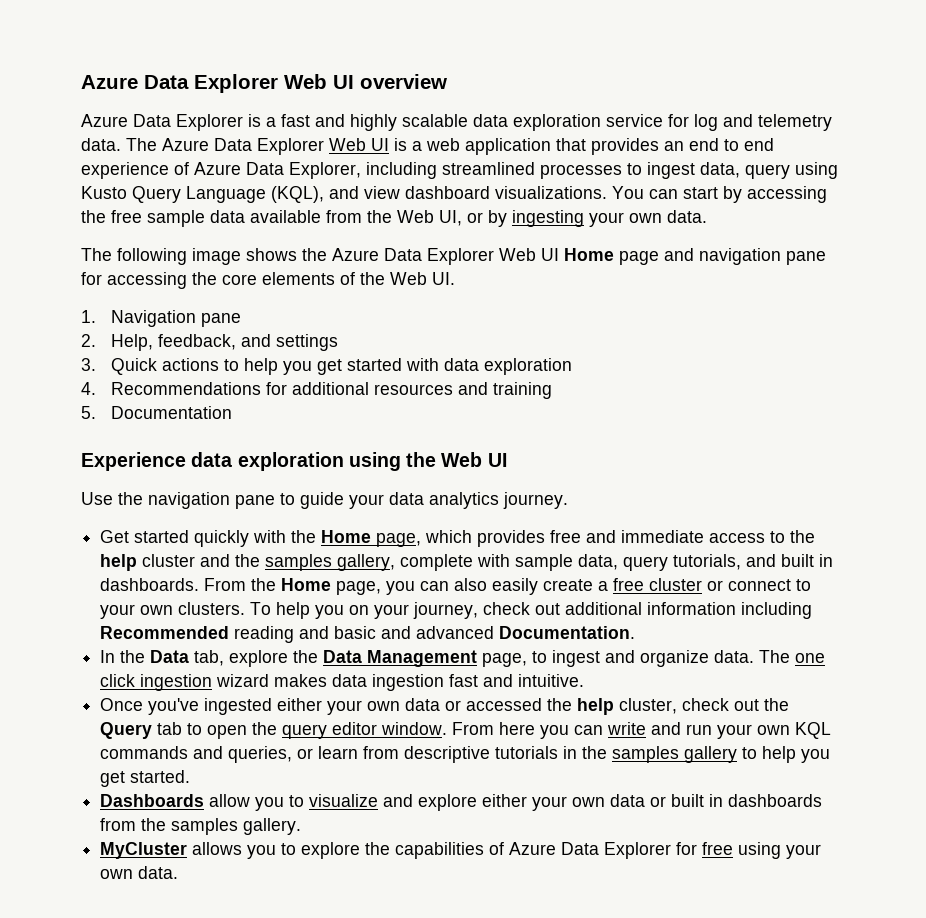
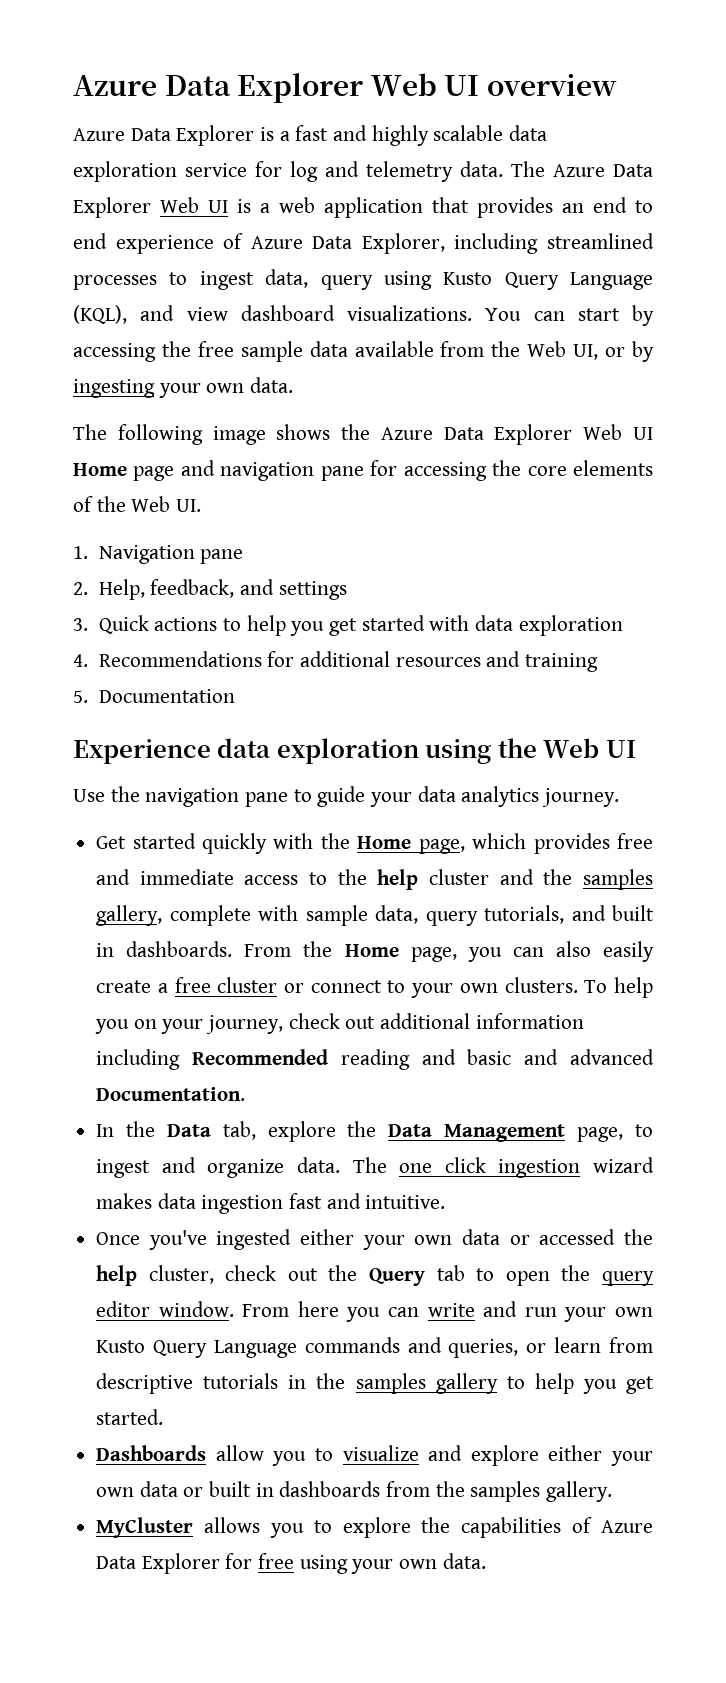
- From here you can write and run your own KQL commands and queries, or learn from descriptive tutorials in the samples gallery to help you get started.
+ From here you can write and run your own Kusto Query Language commands and queries, or learn from descriptive tutorials in the samples gallery to help you get started.

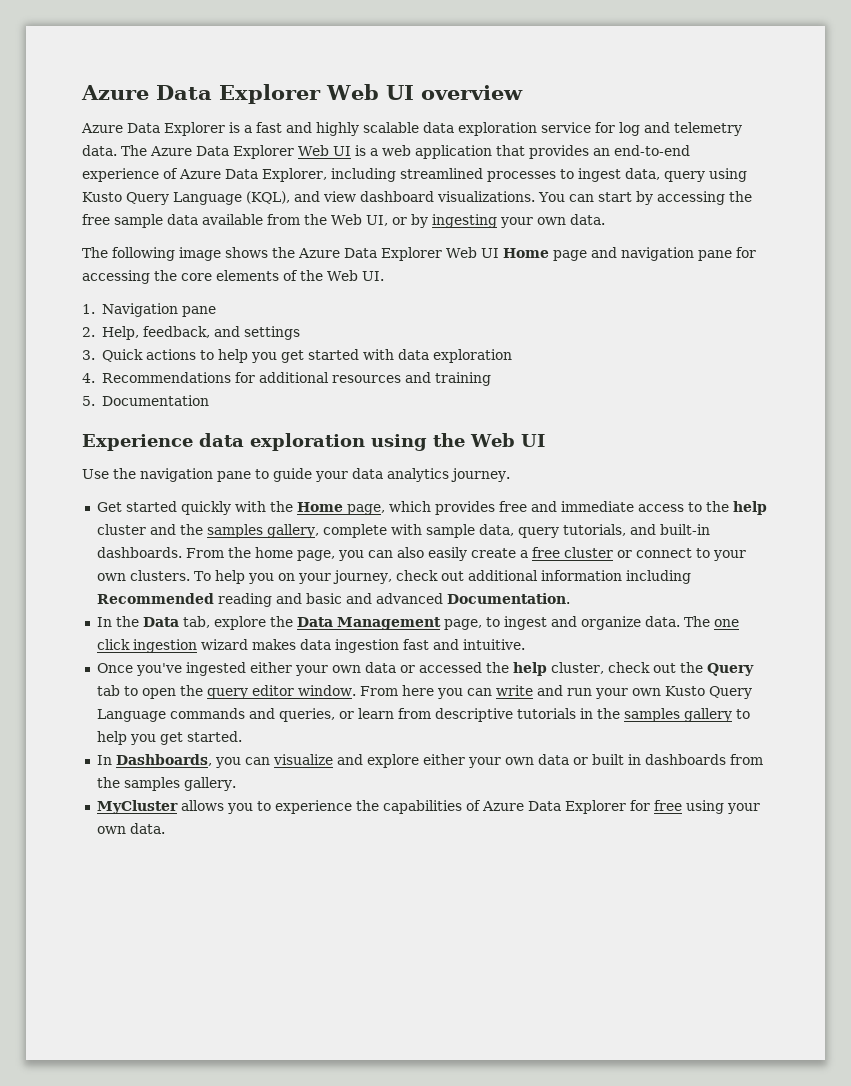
- The Azure Data Explorer Web UI is a web application that provides an end to end experience of Azure Data Explorer, including streamlined processes to ingest data, query using Kusto Query Language (KQL), and view dashboard visualizations.
+ The Azure Data Explorer Web UI is a web application that provides an end-to-end experience of Azure Data Explorer, including streamlined processes to ingest data, query using Kusto Query Language (KQL), and view dashboard visualizations.
- Get started quickly with the Home page, which provides free and immediate access to the help cluster and the samples gallery, complete with sample data, query tutorials, and built in dashboards.
+ Get started quickly with the Home page, which provides free and immediate access to the help cluster and the samples gallery, complete with sample data, query tutorials, and built-in dashboards.
- From the Home page, you can also easily create a free cluster or connect to your own clusters.
+ From the home page, you can also easily create a free cluster or connect to your own clusters.
- Dashboards allow you to visualize and explore either your own data or built in dashboards from the samples gallery.
+ In Dashboards, you can visualize and explore either your own data or built in dashboards from the samples gallery.
- MyCluster allows you to explore the capabilities of Azure Data Explorer for free using your own data.
+ MyCluster allows you to experience the capabilities of Azure Data Explorer for free using your own data.

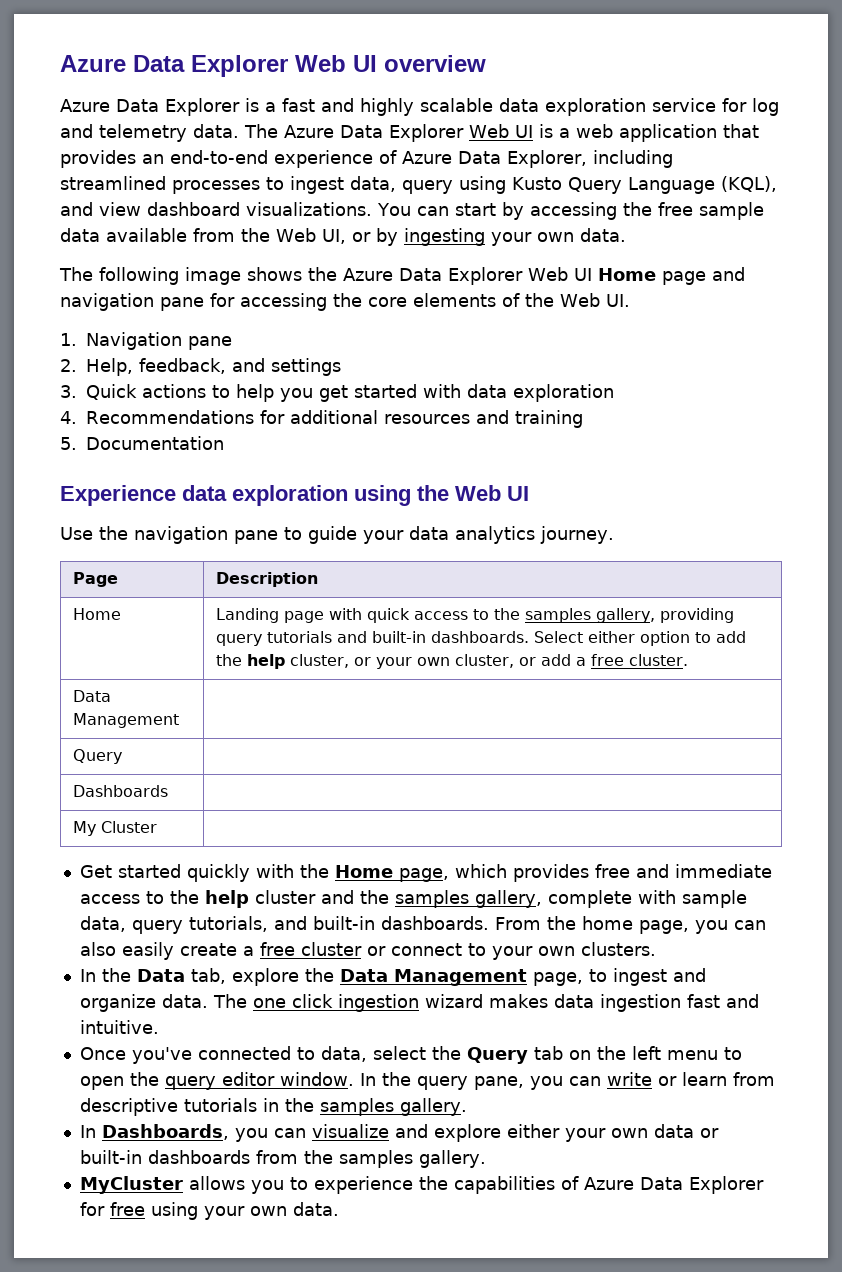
+ Page | Description
+ Home | Landing page with quick access to the samples gallery, providing query tutorials and built-in dashboards. Select either option to add the help cluster, or your own cluster, or add a free cluster.
+ Data Management |
+ Query |
+ Dashboards |
+ My Cluster |
- To help you on your journey, check out additional information including Recommended reading and basic and advanced Documentation.
- Once you've ingested either your own data or accessed the help cluster, check out the Query tab to open the query editor window.
+ Once you've connected to data, select the Query tab on the left menu to open the query editor window.
- From here you can write and run your own Kusto Query Language commands and queries, or learn from descriptive tutorials in the samples gallery to help you get started.
+ In the query pane, you can write or learn from descriptive tutorials in the samples gallery.
- In Dashboards, you can visualize and explore either your own data or built in dashboards from the samples gallery.
+ In Dashboards, you can visualize and explore either your own data or built-in dashboards from the samples gallery.

